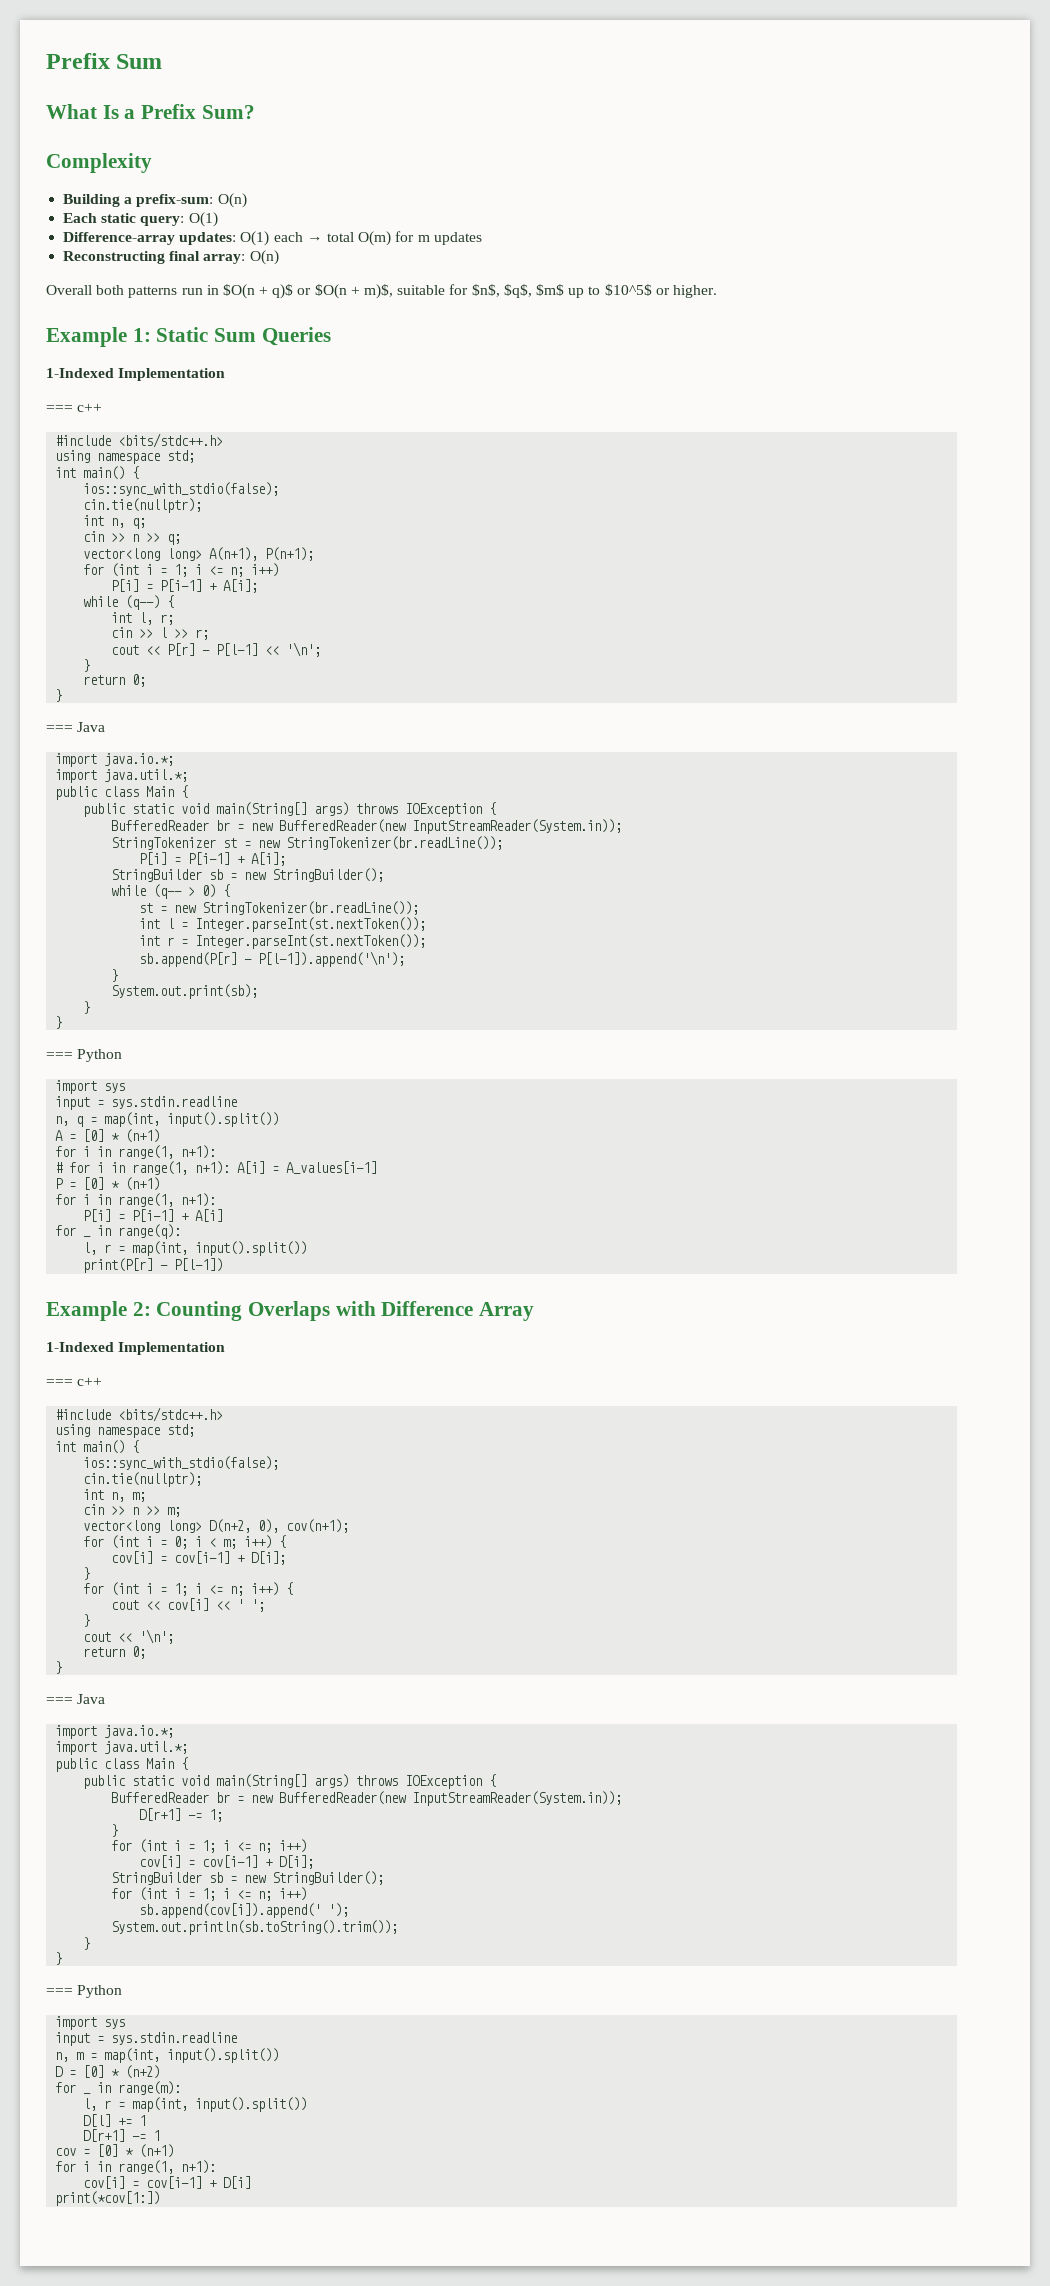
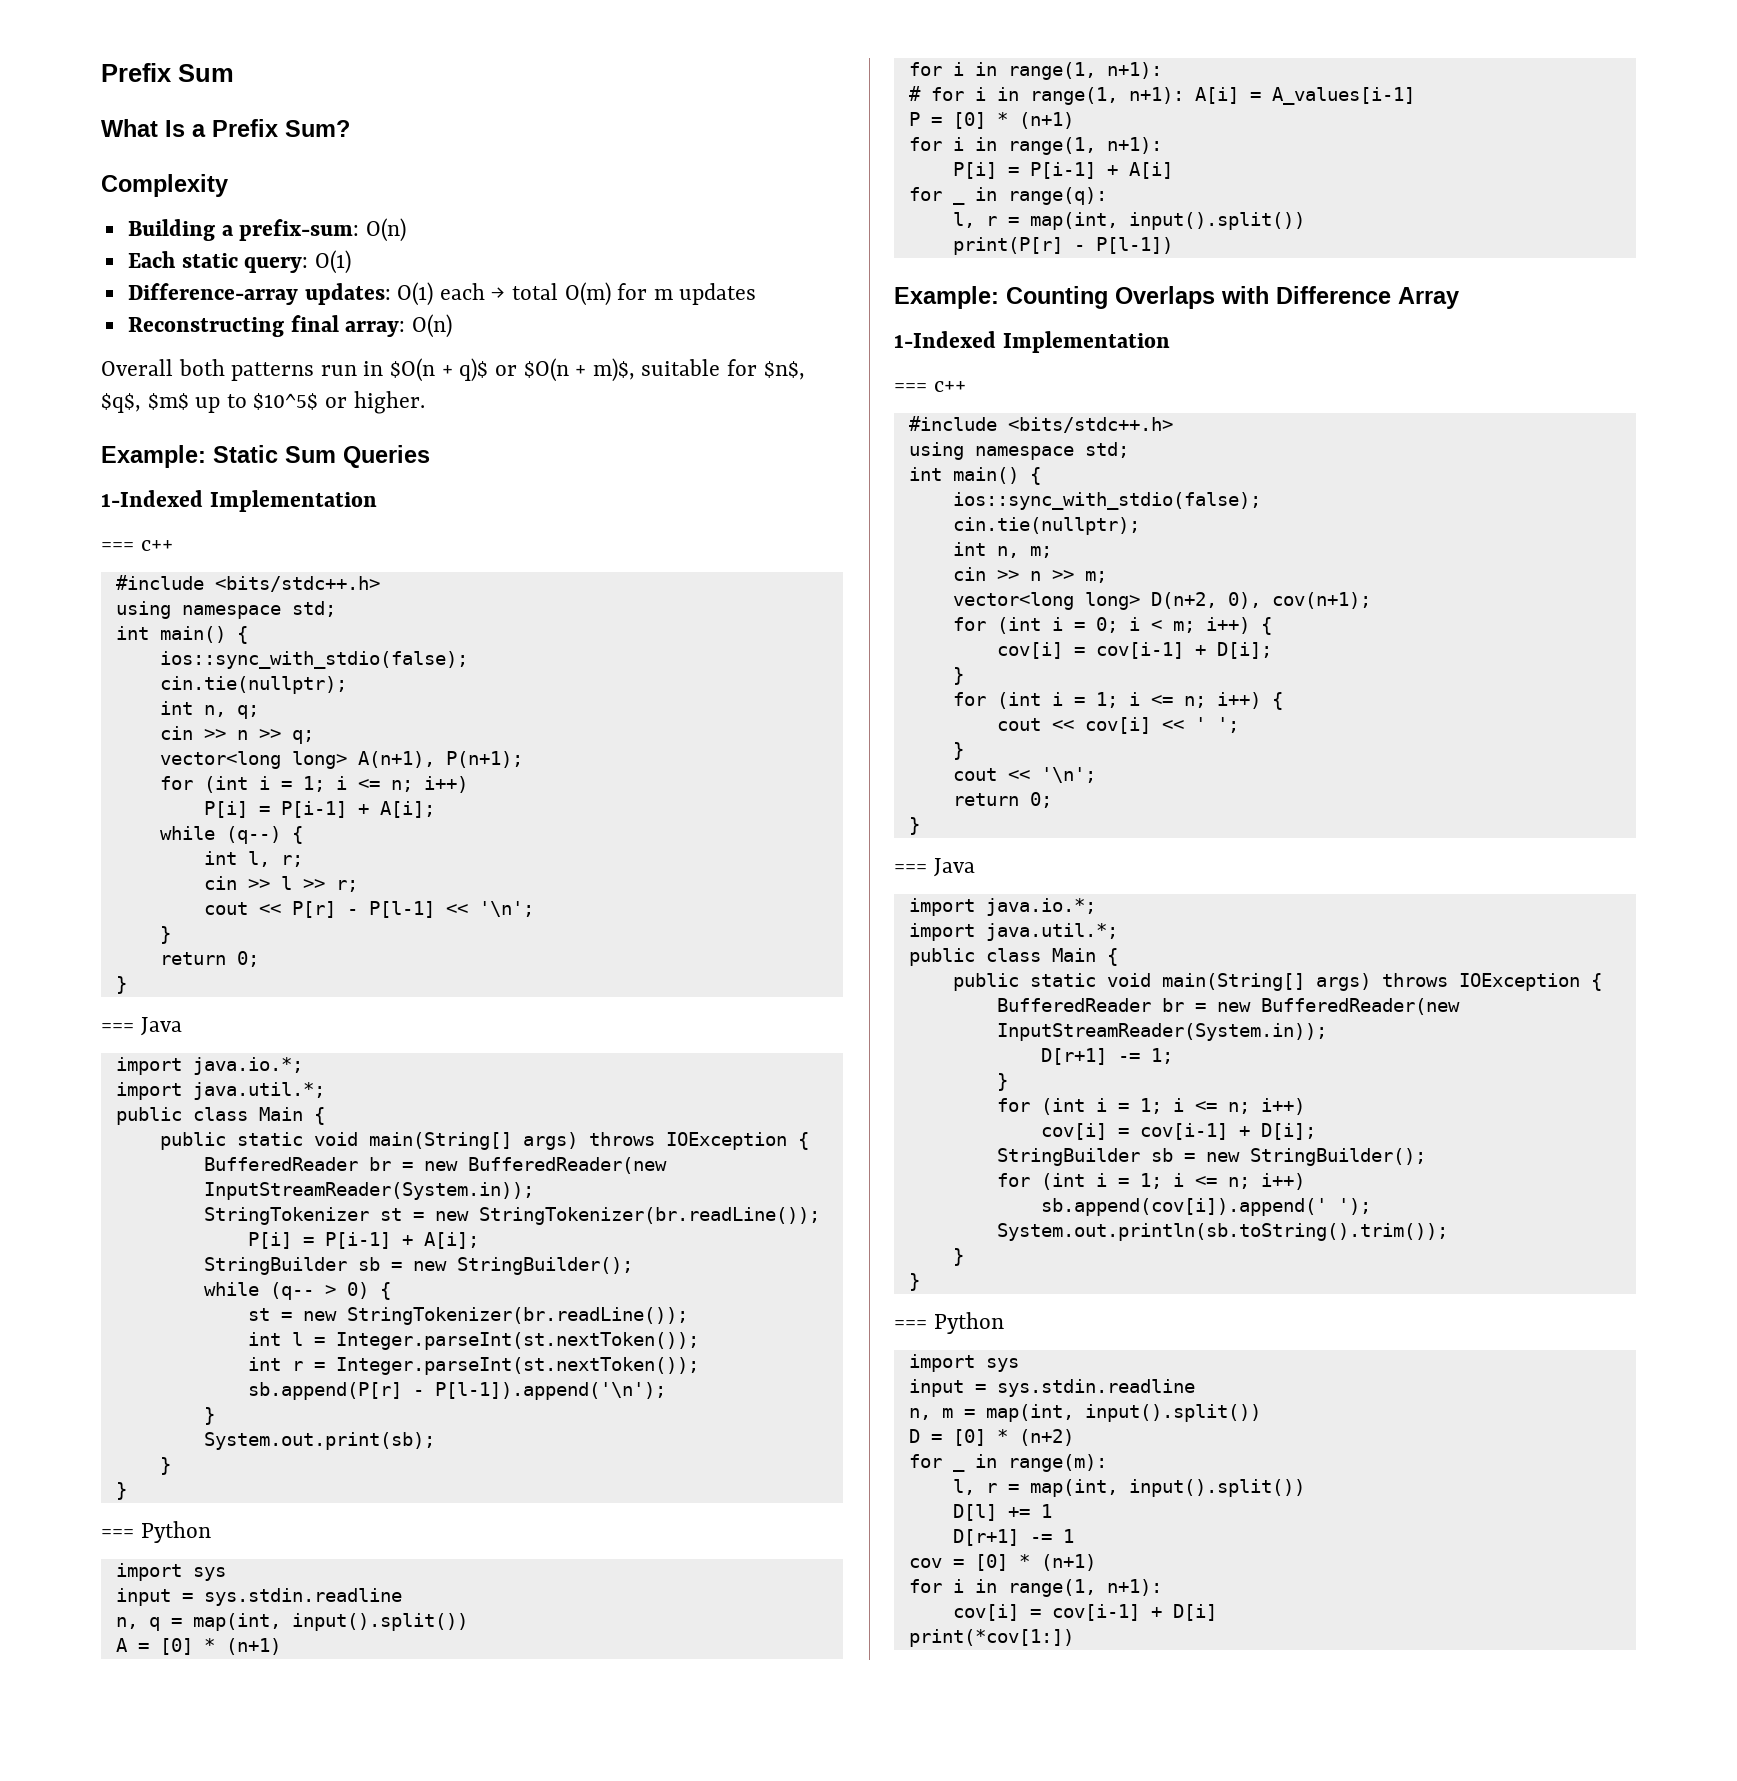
- Example 1: Static Sum Queries
+ Example: Static Sum Queries
- Example 2: Counting Overlaps with Difference Array
+ Example: Counting Overlaps with Difference Array

